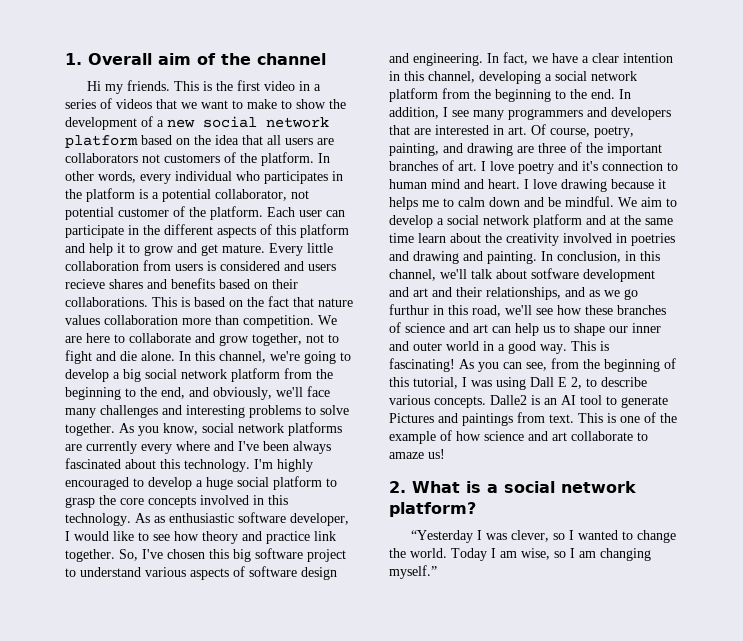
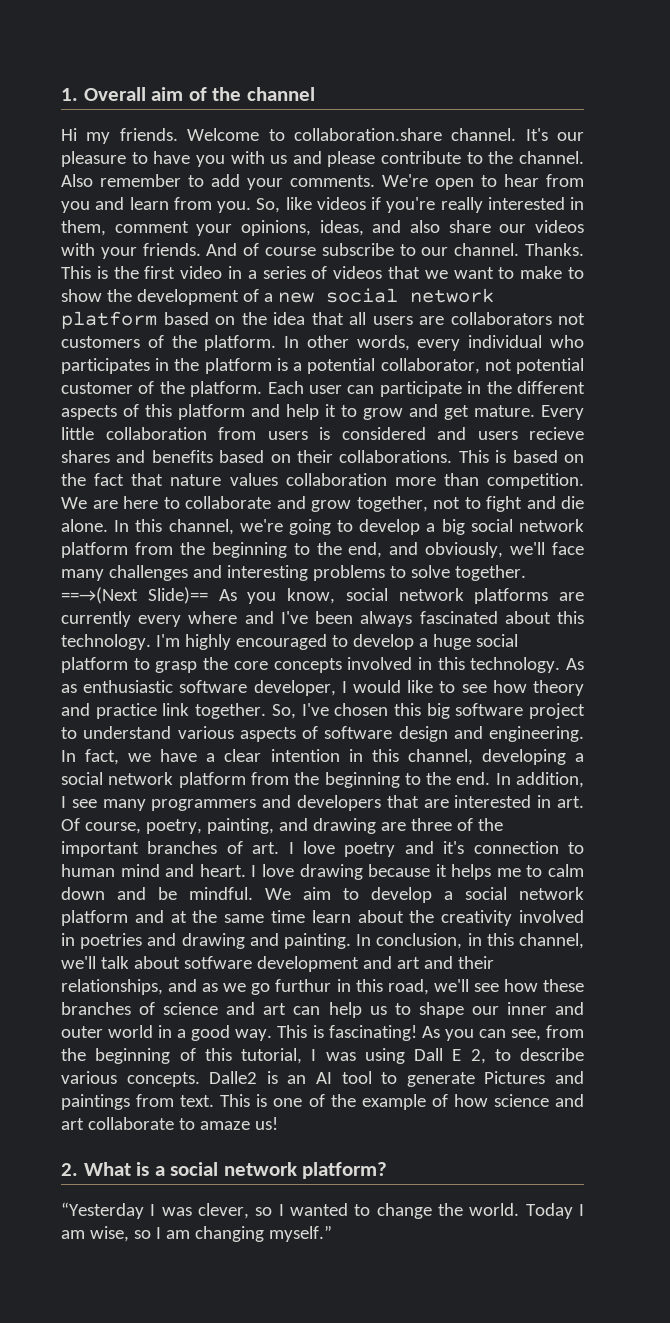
+ Welcome to collaboration.share channel. It's our pleasure to have you with us and please contribute to the channel. Also remember to add your comments. We're open to hear from you and learn from you. So, like videos if you're really interested in them, comment your opinions, ideas, and also share our videos with your friends. And of course subscribe to our channel. Thanks.
- As you know, social network platforms are currently every where and I've been always fascinated about this technology.
+ ==→(Next Slide)== As you know, social network platforms are currently every where and I've been always fascinated about this technology.

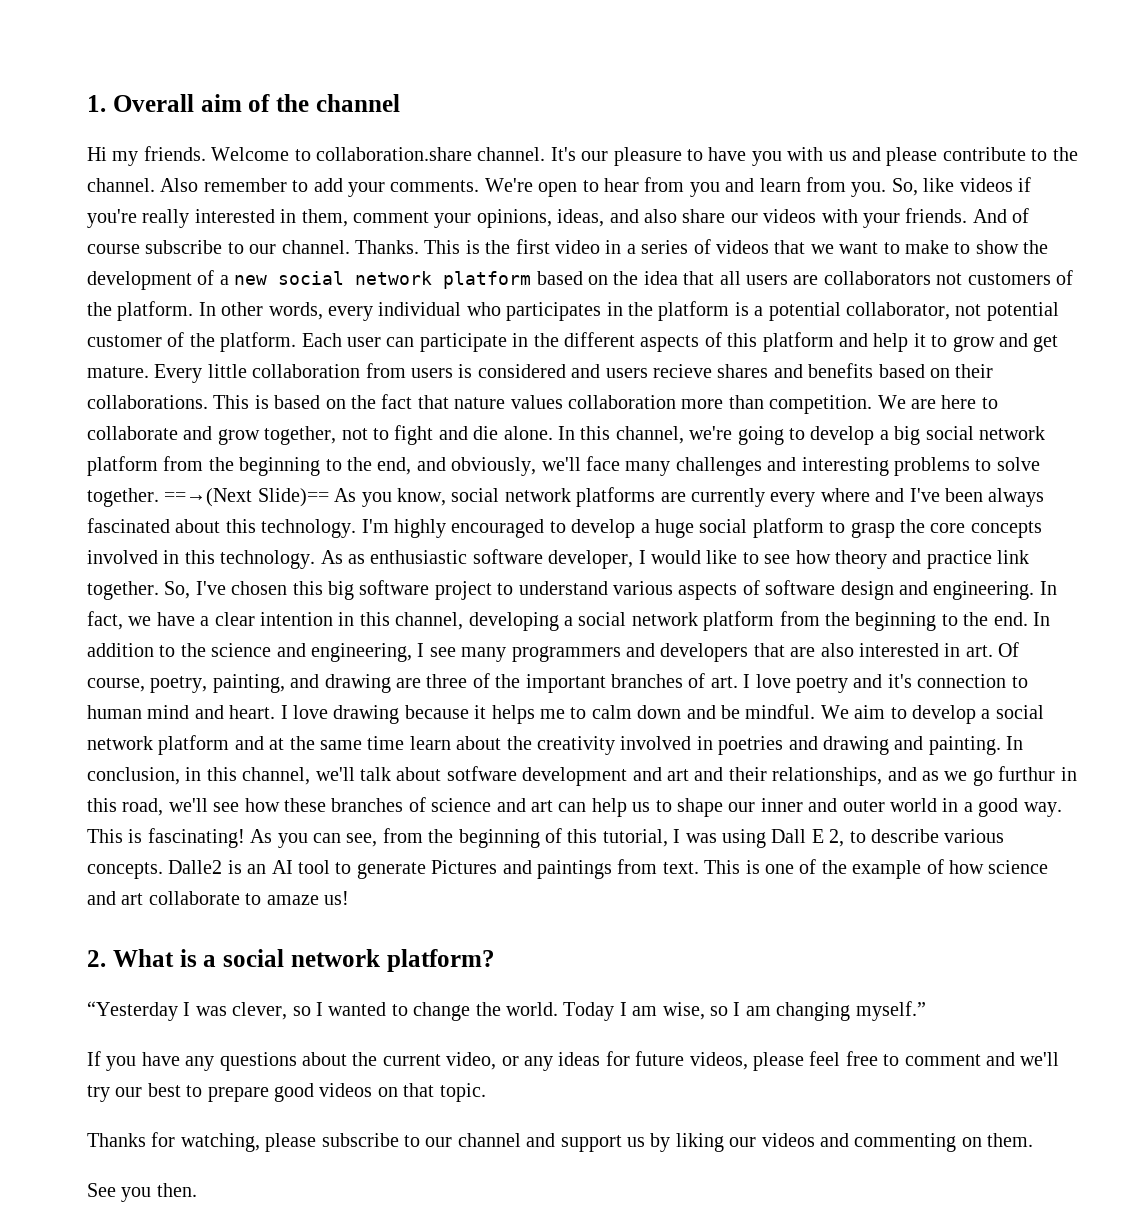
- In addition, I see many programmers and developers that are interested in art. Of course, poetry, painting, and drawing are three of the important branches of art. I love poetry and it's connection to human mind and heart.
+ In addition to the science and engineering, I see many programmers and developers that are also interested in art. Of course, poetry, painting, and drawing are three of the important branches of art. I love poetry and it's connection to human mind and heart.
+ If you have any questions about the current video, or any ideas for future videos, please feel free to comment and we'll try our best to prepare good videos on that topic.
+ Thanks for watching, please subscribe to our channel and support us by liking our videos and commenting on them.
+ See you then.

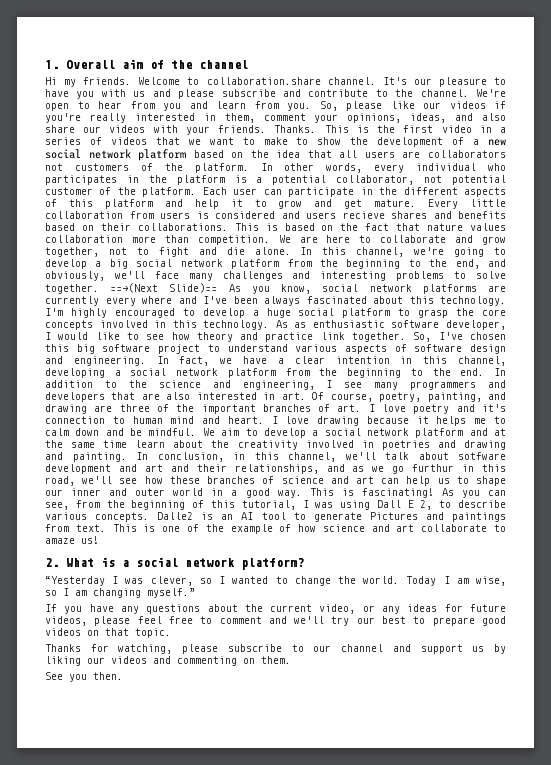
- It's our pleasure to have you with us and please contribute to the channel.
+ It's our pleasure to have you with us and please subscribe and contribute to the channel.
- Also remember to add your comments.
- So, like videos if you're really interested in them, comment your opinions, ideas, and also share our videos with your friends.
+ So, please like our videos if you're really interested in them, comment your opinions, ideas, and also share our videos with your friends.
- And of course subscribe to our channel.

